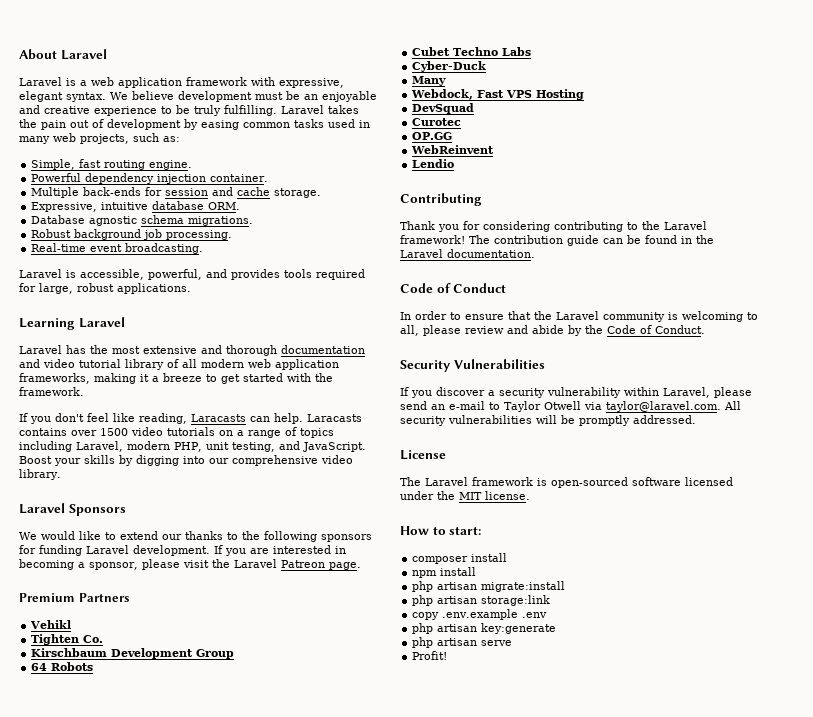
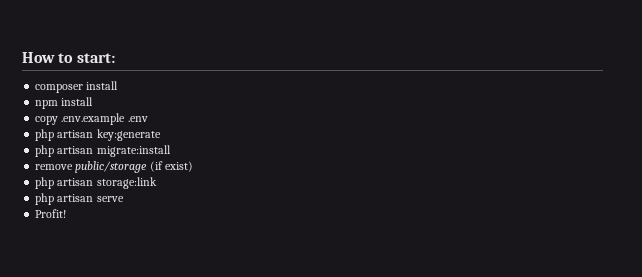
- About Laravel
- Laravel is a web application framework with expressive, elegant syntax. We believe development must be an enjoyable and creative experience to be truly fulfilling. Laravel takes the pain out of development by easing common tasks used in many web projects, such as:
- Simple, fast routing engine.
- Powerful dependency injection container.
- Multiple back-ends for session and cache storage.
- Expressive, intuitive database ORM.
- Database agnostic schema migrations.
- Robust background job processing.
- Real-time event broadcasting.
- Laravel is accessible, powerful, and provides tools required for large, robust applications.
- Learning Laravel
- Laravel has the most extensive and thorough documentation and video tutorial library of all modern web application frameworks, making it a breeze to get started with the framework.
- If you don't feel like reading, Laracasts can help. Laracasts contains over 1500 video tutorials on a range of topics including Laravel, modern PHP, unit testing, and JavaScript. Boost your skills by digging into our comprehensive video library.
- Laravel Sponsors
- We would like to extend our thanks to the following sponsors for funding Laravel development. If you are interested in becoming a sponsor, please visit the Laravel Patreon page.
- Premium Partners
- Vehikl
- Tighten Co.
- Kirschbaum Development Group
- 64 Robots
- Cubet Techno Labs
- Cyber-Duck
- Many
- Webdock, Fast VPS Hosting
- DevSquad
- Curotec
- OP.GG
- WebReinvent
- Lendio
- Contributing
- Thank you for considering contributing to the Laravel framework! The contribution guide can be found in the Laravel documentation.
- Code of Conduct
- In order to ensure that the Laravel community is welcoming to all, please review and abide by the Code of Conduct.
- Security Vulnerabilities
- If you discover a security vulnerability within Laravel, please send an e-mail to Taylor Otwell via taylor@laravel.com. All security vulnerabilities will be promptly addressed.
- License
- The Laravel framework is open-sourced software licensed under the MIT license.
- php artisan migrate:install
- php artisan storage:link
+ php artisan migrate:install
+ remove public/storage (if exist)
+ php artisan storage:link

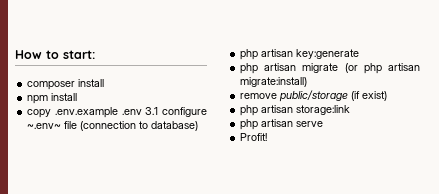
- copy .env.example .env
+ copy .env.example .env 3.1 configure ~.env~ file (connection to database)
- php artisan migrate:install
+ php artisan migrate (or php artisan migrate:install)

